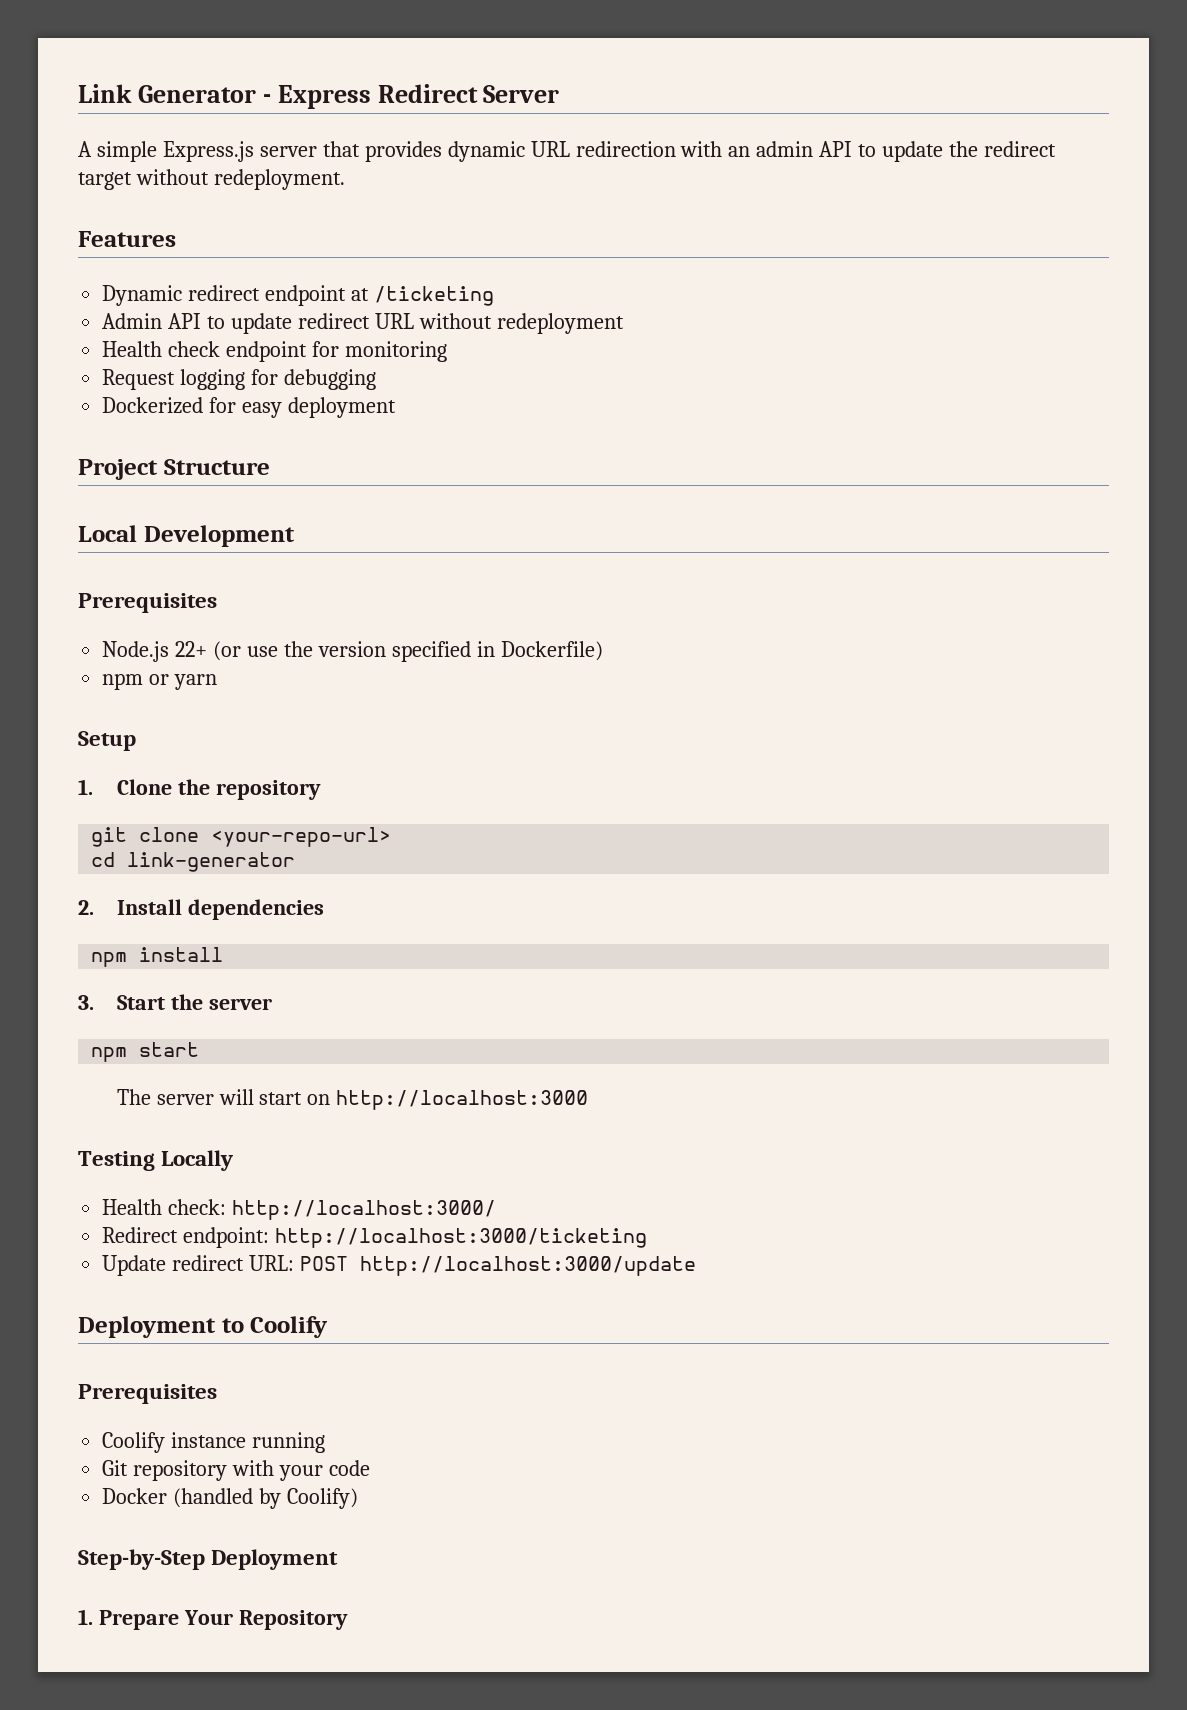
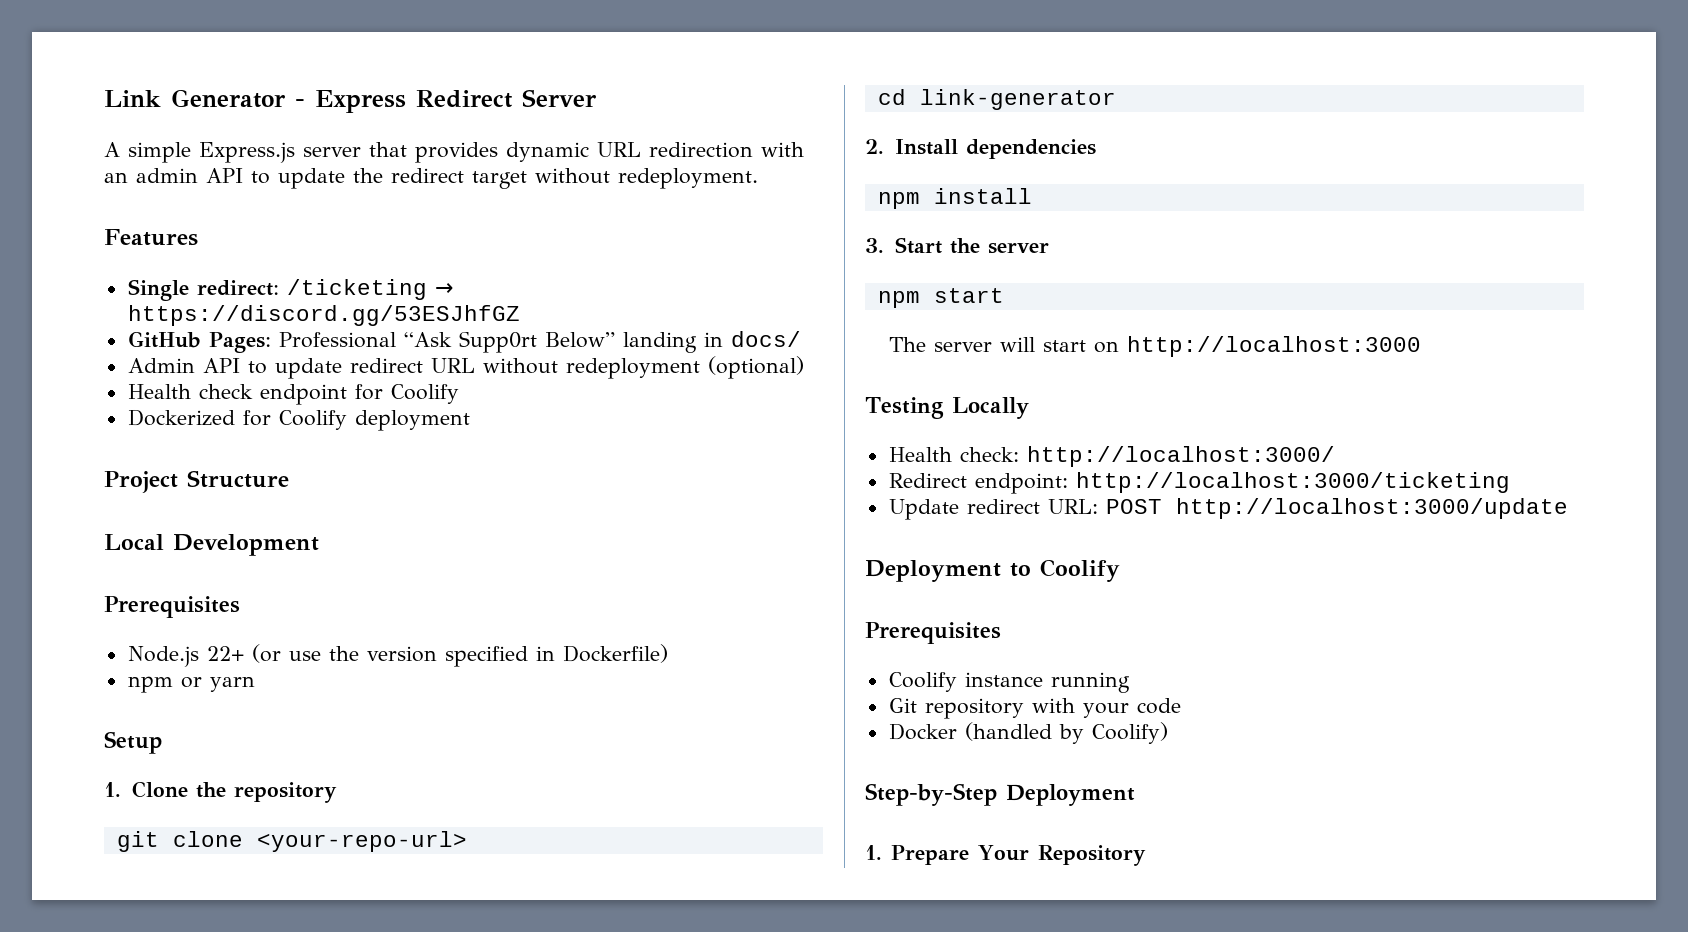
- Dynamic redirect endpoint at /ticketing
+ Single redirect: /ticketing → https://discord.gg/53ESJhfGZ
+ GitHub Pages: Professional “Ask Supp0rt Below” landing in docs/
- Admin API to update redirect URL without redeployment
+ Admin API to update redirect URL without redeployment (optional)
- Health check endpoint for monitoring
- Request logging for debugging
+ Health check endpoint for Coolify
- Dockerized for easy deployment
+ Dockerized for Coolify deployment

